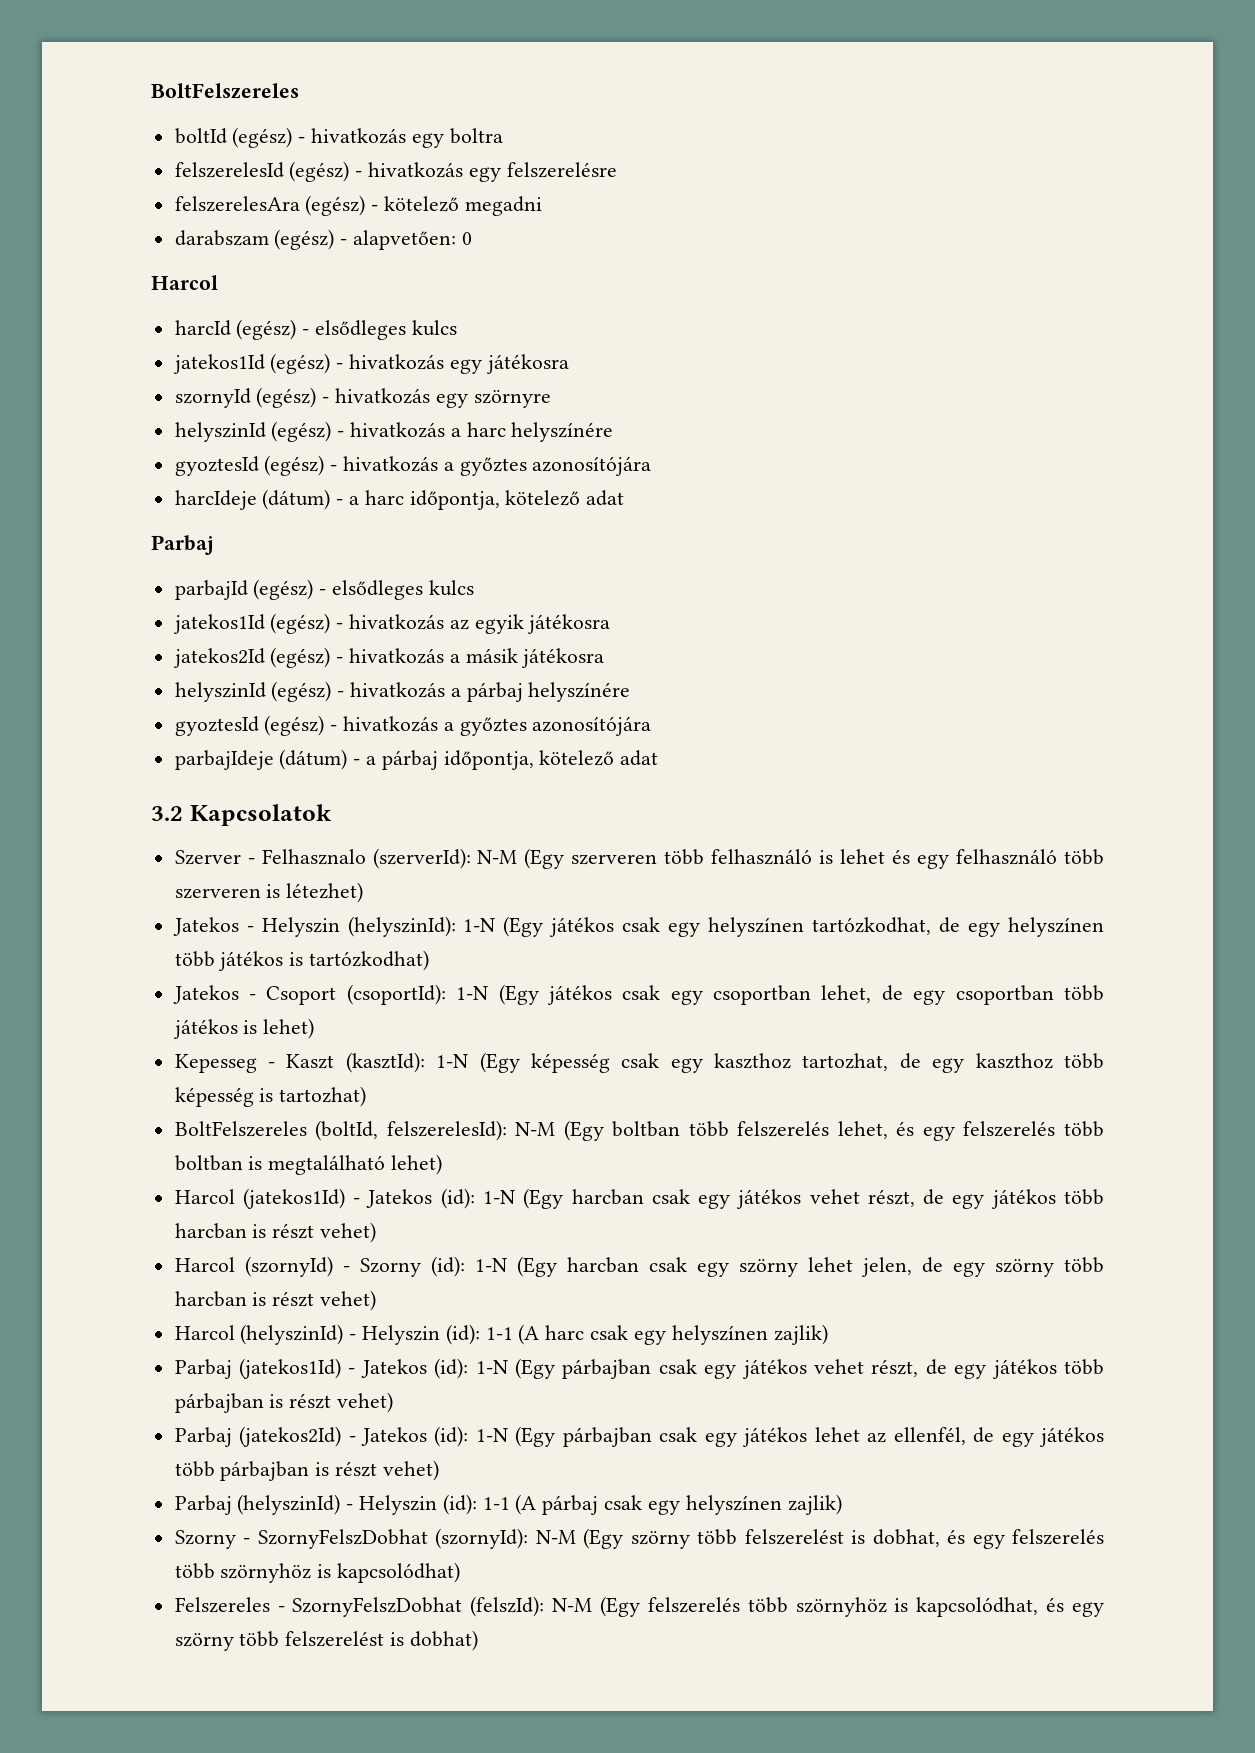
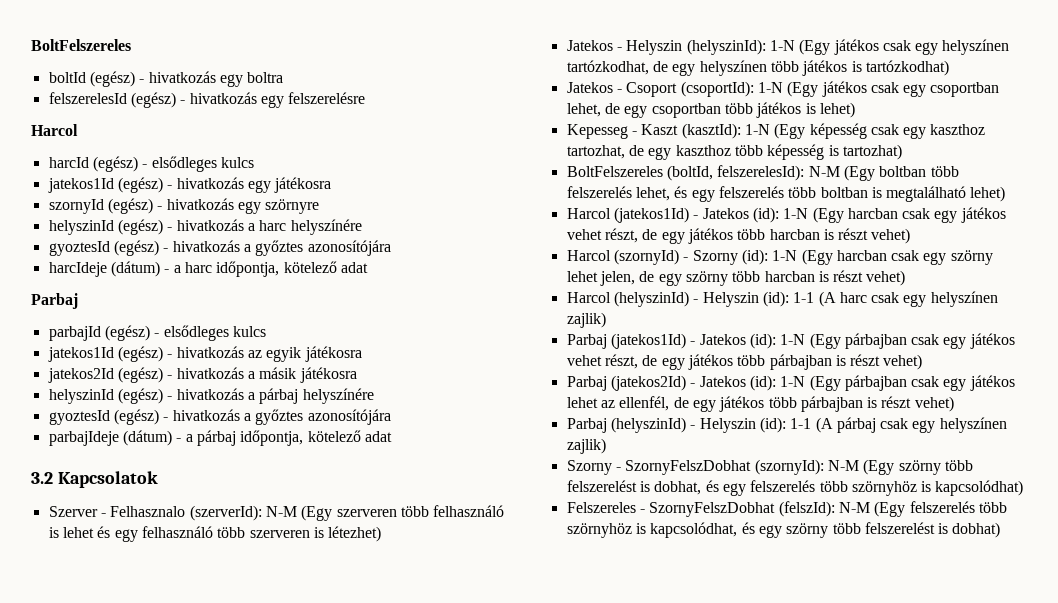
- felszerelesAra (egész) - kötelező megadni
- darabszam (egész) - alapvetően: 0

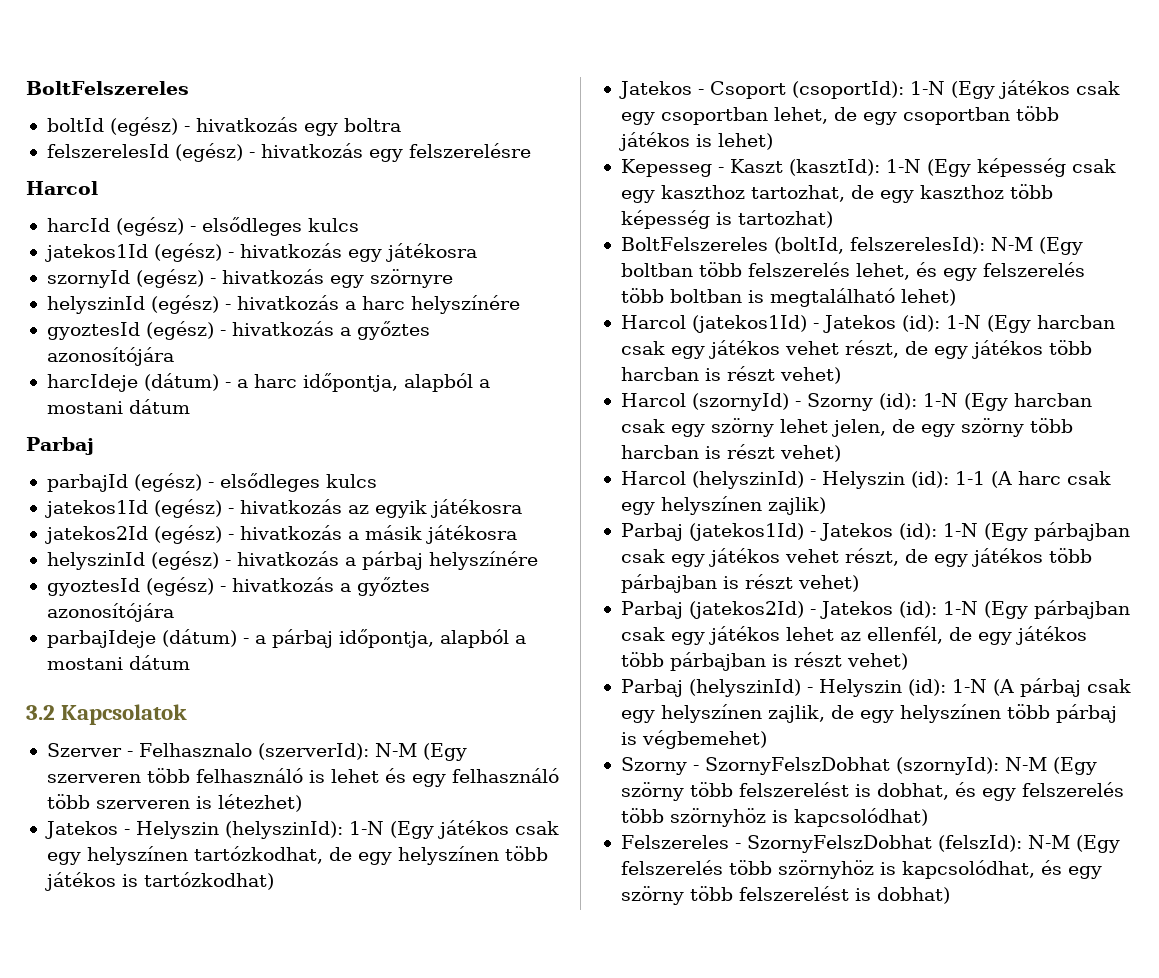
- harcIdeje (dátum) - a harc időpontja, kötelező adat
+ harcIdeje (dátum) - a harc időpontja, alapból a mostani dátum
- parbajIdeje (dátum) - a párbaj időpontja, kötelező adat
+ parbajIdeje (dátum) - a párbaj időpontja, alapból a mostani dátum
- Parbaj (helyszinId) - Helyszin (id): 1-1 (A párbaj csak egy helyszínen zajlik)
+ Parbaj (helyszinId) - Helyszin (id): 1-N (A párbaj csak egy helyszínen zajlik, de egy helyszínen több párbaj is végbemehet)

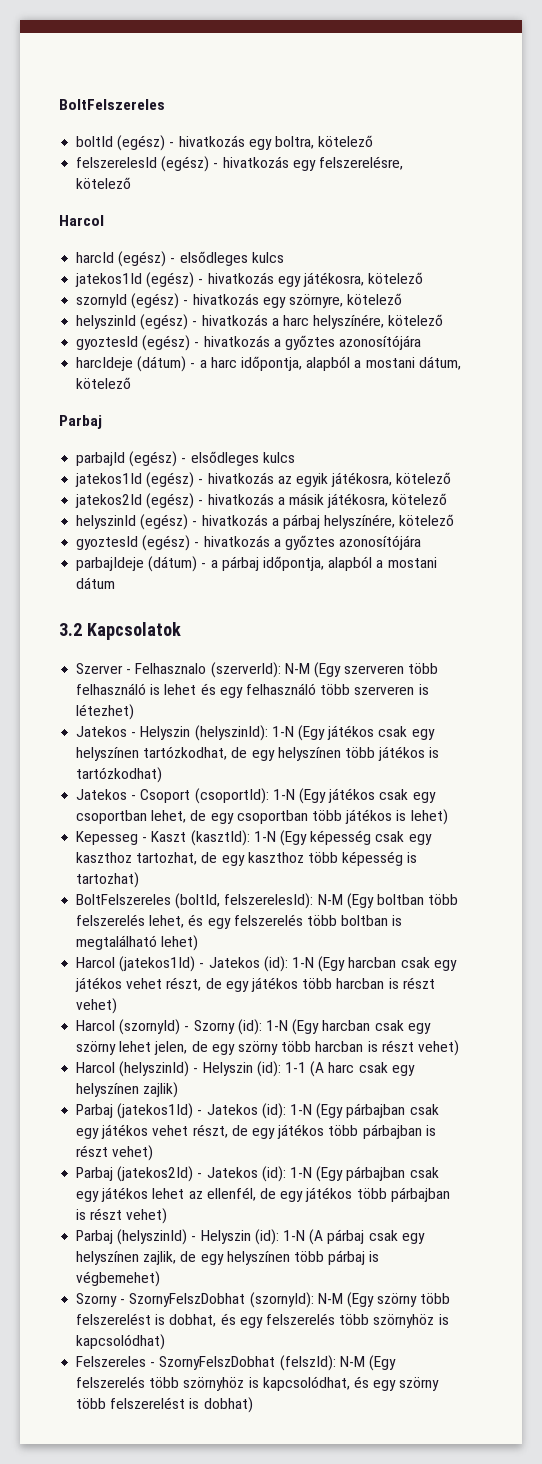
- boltId (egész) - hivatkozás egy boltra
+ boltId (egész) - hivatkozás egy boltra, kötelező
- felszerelesId (egész) - hivatkozás egy felszerelésre
+ felszerelesId (egész) - hivatkozás egy felszerelésre, kötelező
- jatekos1Id (egész) - hivatkozás egy játékosra
+ jatekos1Id (egész) - hivatkozás egy játékosra, kötelező
- szornyId (egész) - hivatkozás egy szörnyre
+ szornyId (egész) - hivatkozás egy szörnyre, kötelező
- helyszinId (egész) - hivatkozás a harc helyszínére
+ helyszinId (egész) - hivatkozás a harc helyszínére, kötelező
- harcIdeje (dátum) - a harc időpontja, alapból a mostani dátum
+ harcIdeje (dátum) - a harc időpontja, alapból a mostani dátum, kötelező
- jatekos1Id (egész) - hivatkozás az egyik játékosra
+ jatekos1Id (egész) - hivatkozás az egyik játékosra, kötelező
- jatekos2Id (egész) - hivatkozás a másik játékosra
+ jatekos2Id (egész) - hivatkozás a másik játékosra, kötelező
- helyszinId (egész) - hivatkozás a párbaj helyszínére
+ helyszinId (egész) - hivatkozás a párbaj helyszínére, kötelező

